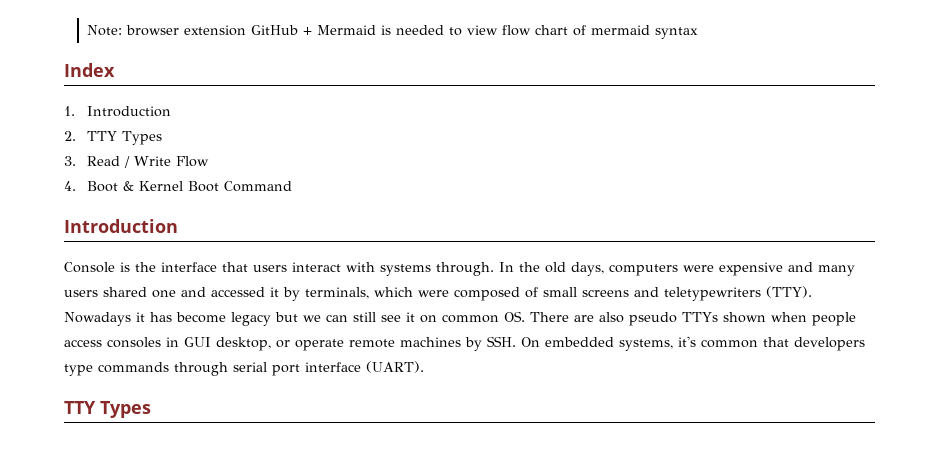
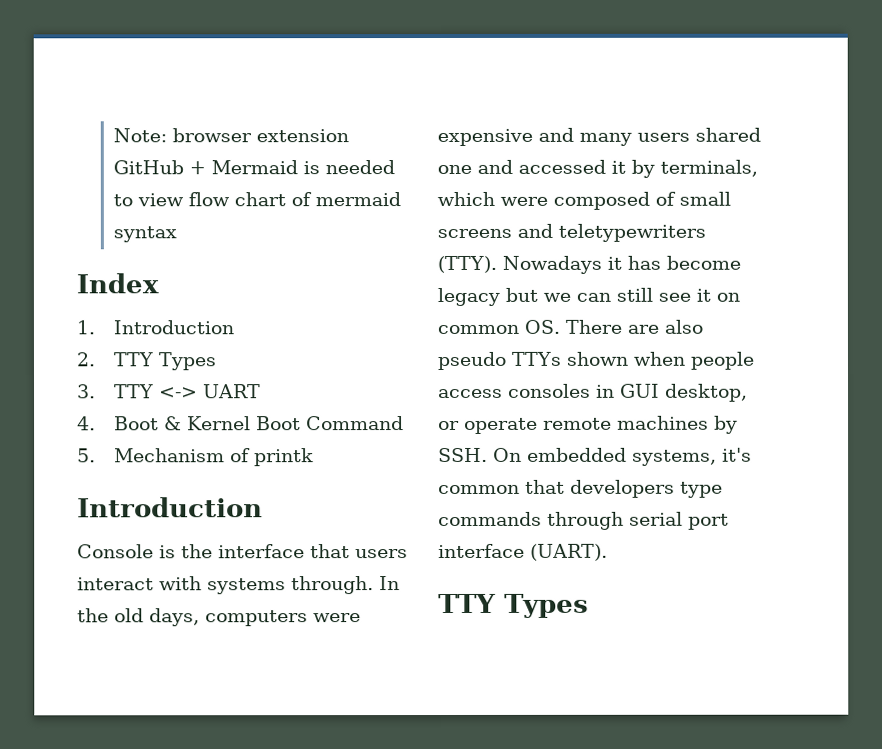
- 3. Read / Write Flow
+ 3. TTY <-> UART
+ 5. Mechanism of printk

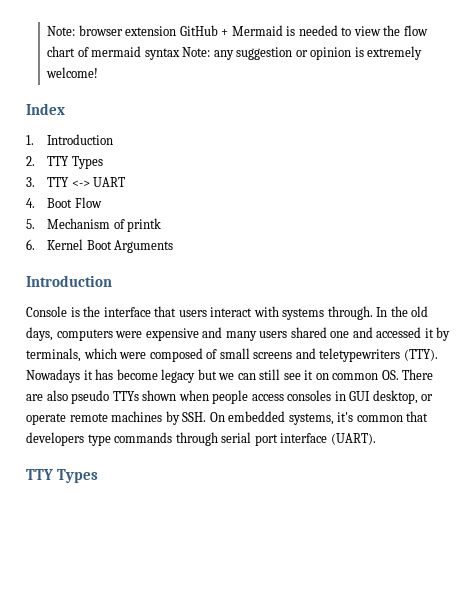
- Note: browser extension GitHub + Mermaid is needed to view flow chart of mermaid syntax
+ Note: browser extension GitHub + Mermaid is needed to view the flow chart of mermaid syntax Note: any suggestion or opinion is extremely welcome!
- 4. Boot & Kernel Boot Command
+ 4. Boot Flow
+ 6. Kernel Boot Arguments

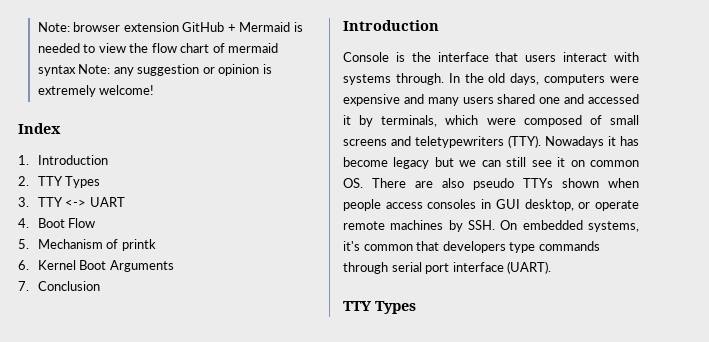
+ 7. Conclusion

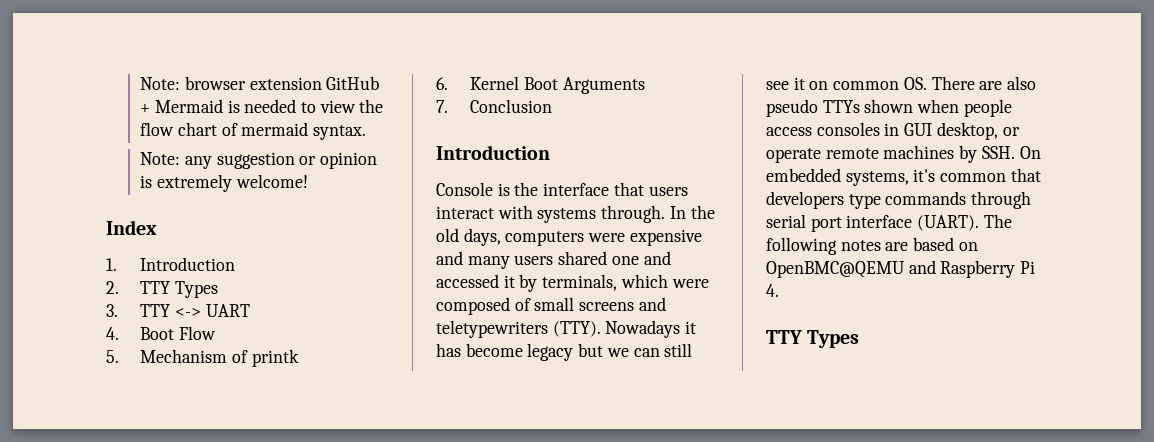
- Note: browser extension GitHub + Mermaid is needed to view the flow chart of mermaid syntax Note: any suggestion or opinion is extremely welcome!
+ Note: browser extension GitHub + Mermaid is needed to view the flow chart of mermaid syntax.
+ Note: any suggestion or opinion is extremely welcome!
+ The following notes are based on OpenBMC@QEMU and Raspberry Pi 4.

